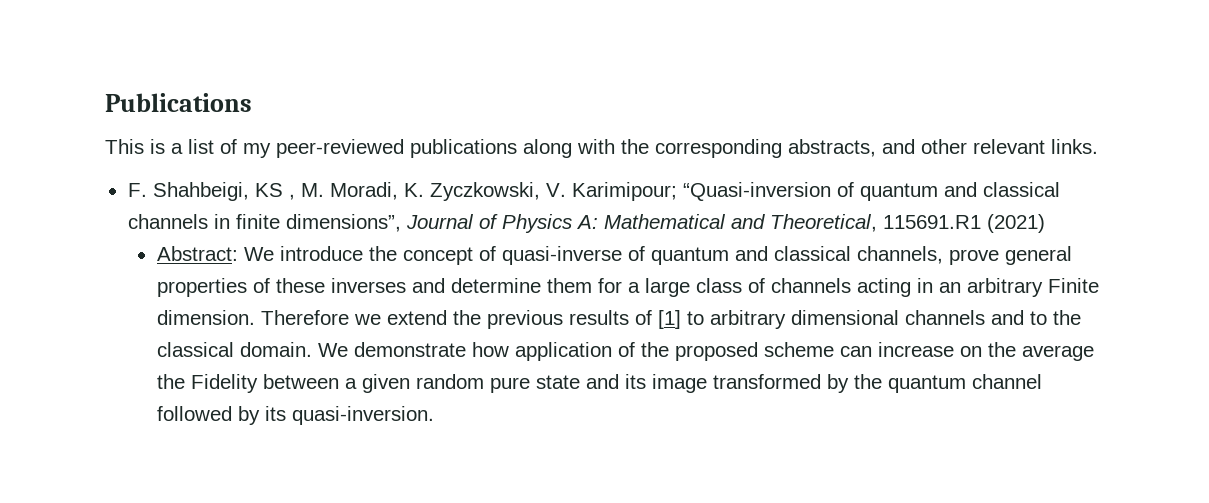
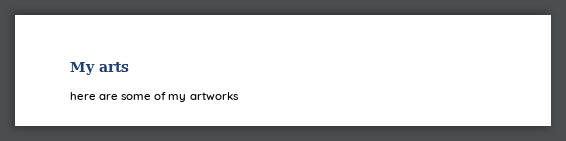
- Publications
- This is a list of my peer-reviewed publications along with the corresponding abstracts, and other relevant links.
- F. Shahbeigi, KS , M. Moradi, K. Zyczkowski, V. Karimipour; “Quasi-inversion of quantum and classical channels in finite dimensions”, Journal of Physics A: Mathematical and Theoretical, 115691.R1 (2021)
- Abstract: We introduce the concept of quasi-inverse of quantum and classical channels, prove general properties of these inverses and determine them for a large class of channels acting in an arbitrary Finite dimension. Therefore we extend the previous results of [1] to arbitrary dimensional channels and to the classical domain. We demonstrate how application of the proposed scheme can increase on the average the Fidelity between a given random pure state and its image transformed by the quantum channel followed by its quasi-inversion.
+ My arts
+ here are some of my artworks

